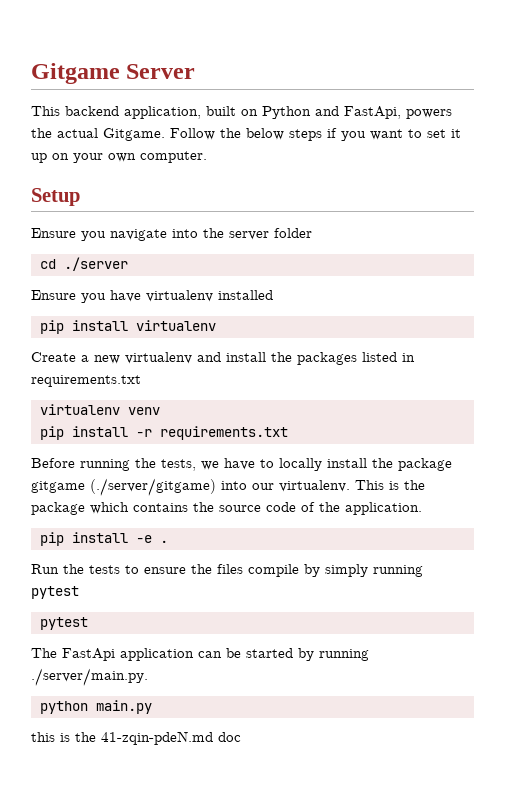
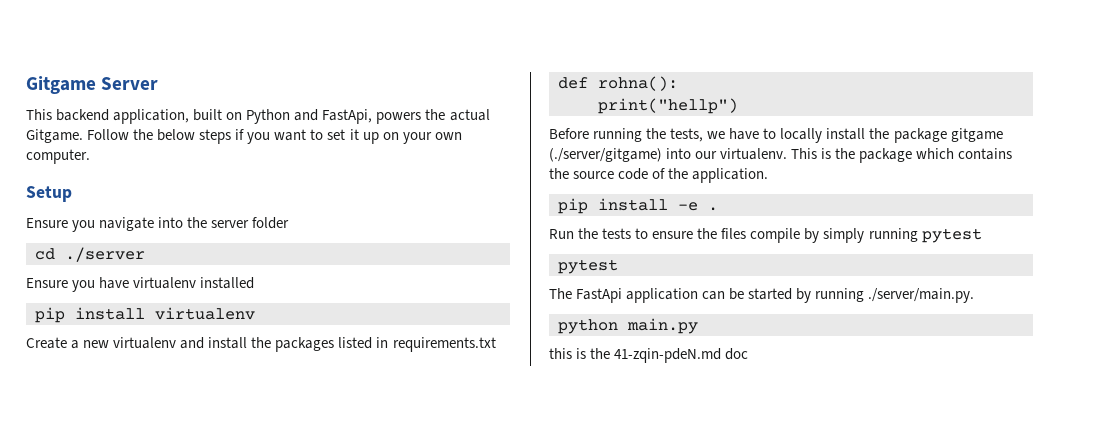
- virtualenv venv
- pip install -r requirements.txt
+ def rohna():
+ print("hellp")

